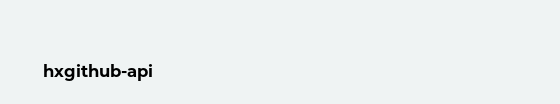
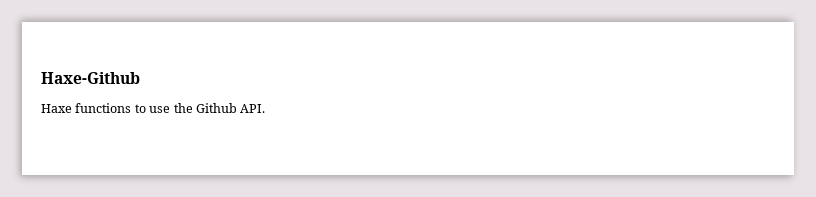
- hxgithub-api
+ Haxe-Github
+ Haxe functions to use the Github API.

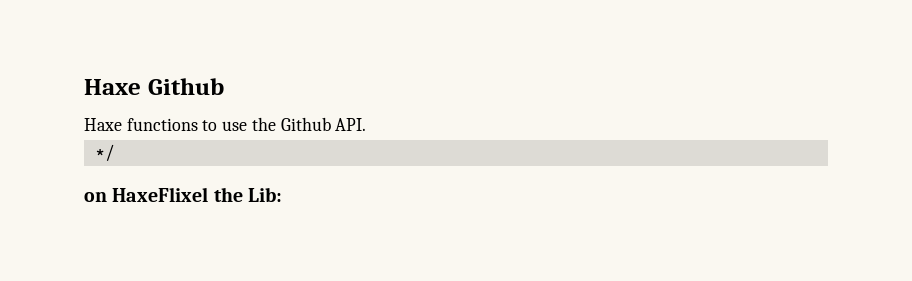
- Haxe-Github
+ Haxe Github
+ */
+ on HaxeFlixel the Lib:

